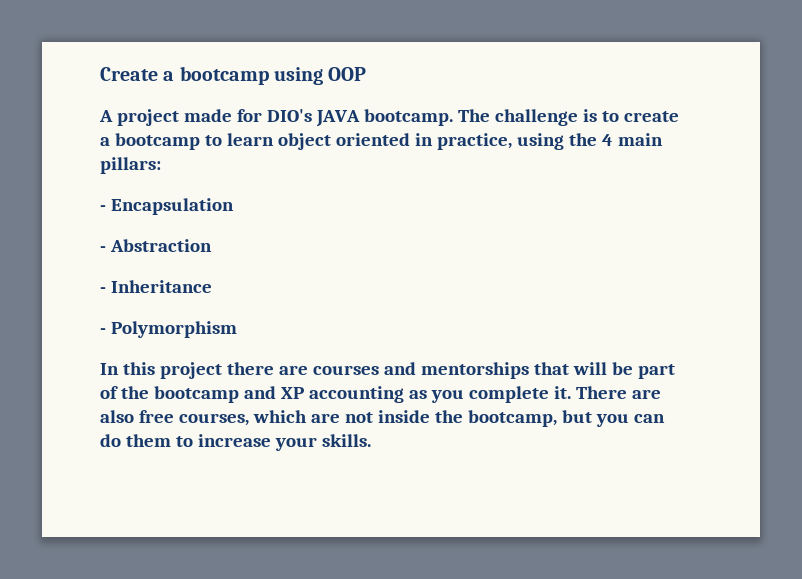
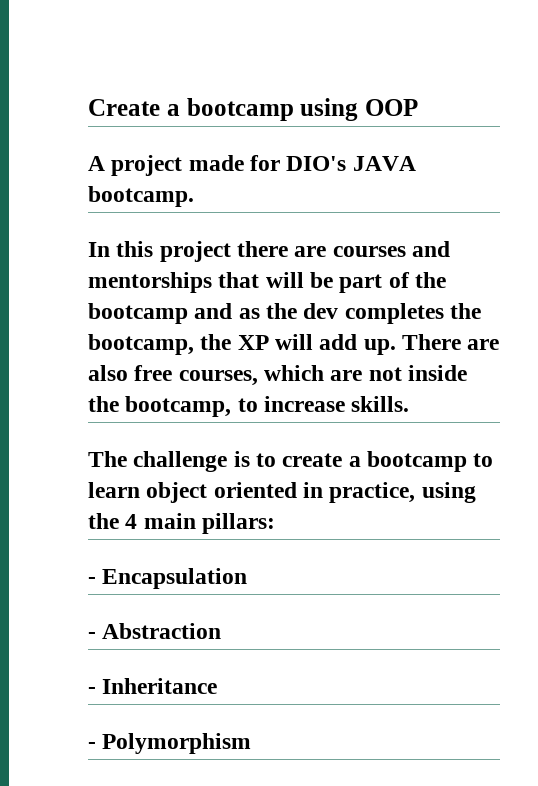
- A project made for DIO's JAVA bootcamp. The challenge is to create a bootcamp to learn object oriented in practice, using the 4 main pillars:
+ A project made for DIO's JAVA bootcamp.
+ In this project there are courses and mentorships that will be part of the bootcamp and as the dev completes the bootcamp, the XP will add up. There are also free courses, which are not inside the bootcamp, to increase skills.
+ The challenge is to create a bootcamp to learn object oriented in practice, using the 4 main pillars:
- In this project there are courses and mentorships that will be part of the bootcamp and XP accounting as you complete it. There are also free courses, which are not inside the bootcamp, but you can do them to increase your skills.

